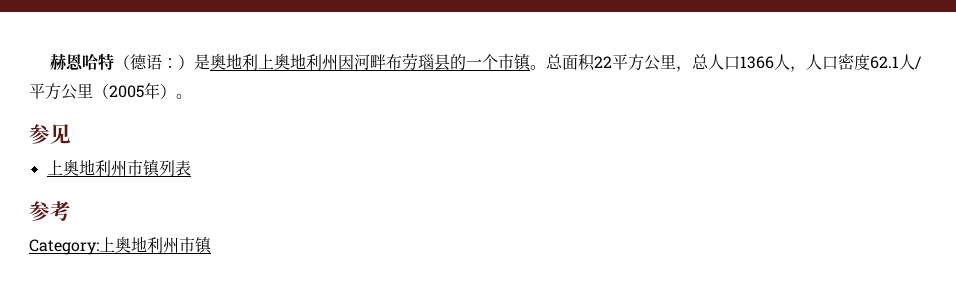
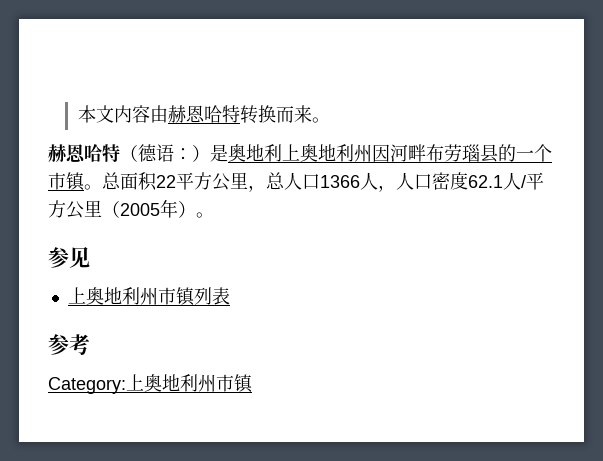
+ 本文内容由赫恩哈特转换而来。

